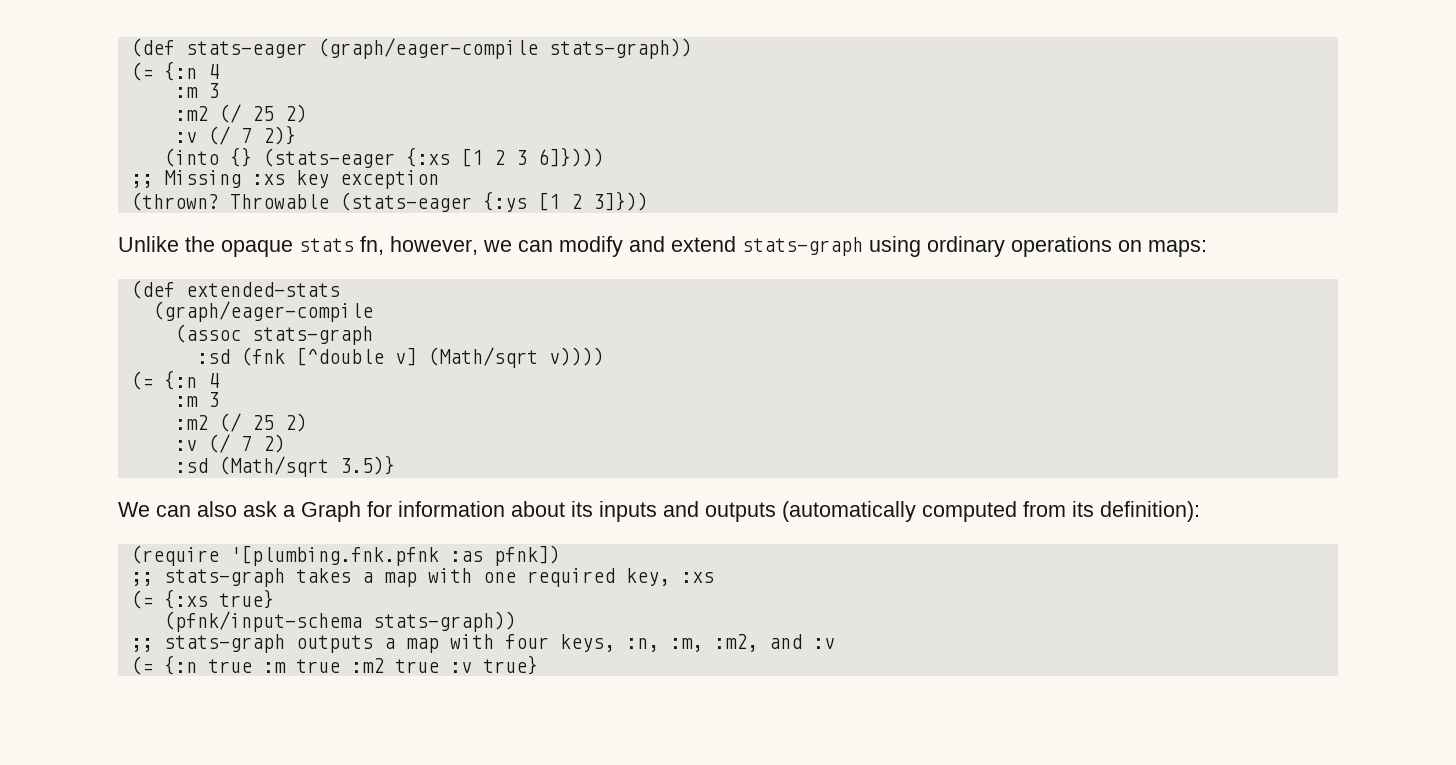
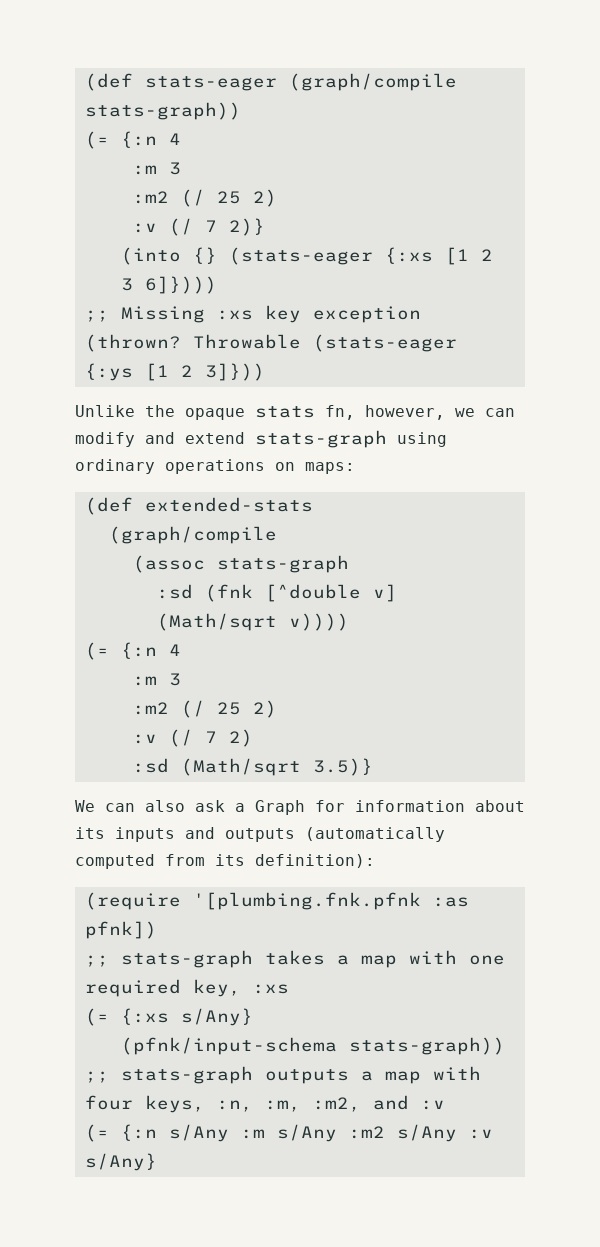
- (def stats-eager (graph/eager-compile stats-graph))
+ (def stats-eager (graph/compile stats-graph))
  (def extended-stats
- (graph/eager-compile
+ (graph/compile
- (= {:xs true}
+ (= {:xs s/Any}
- (= {:n true :m true :m2 true :v true}
+ (= {:n s/Any :m s/Any :m2 s/Any :v s/Any}

